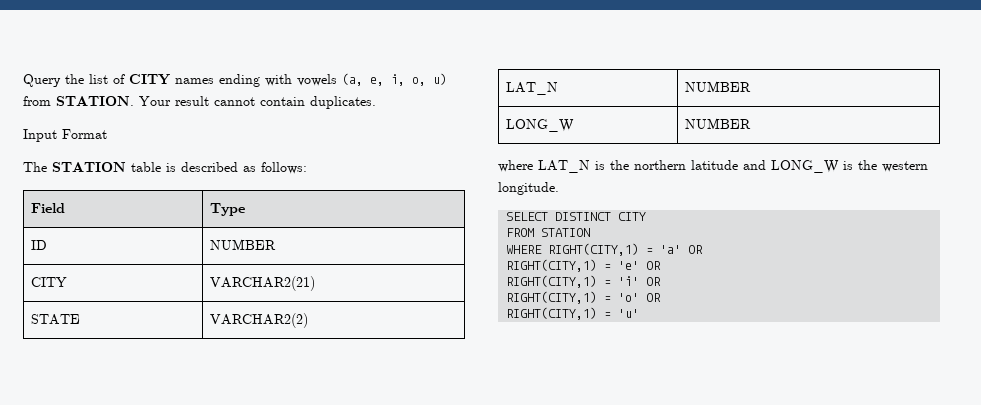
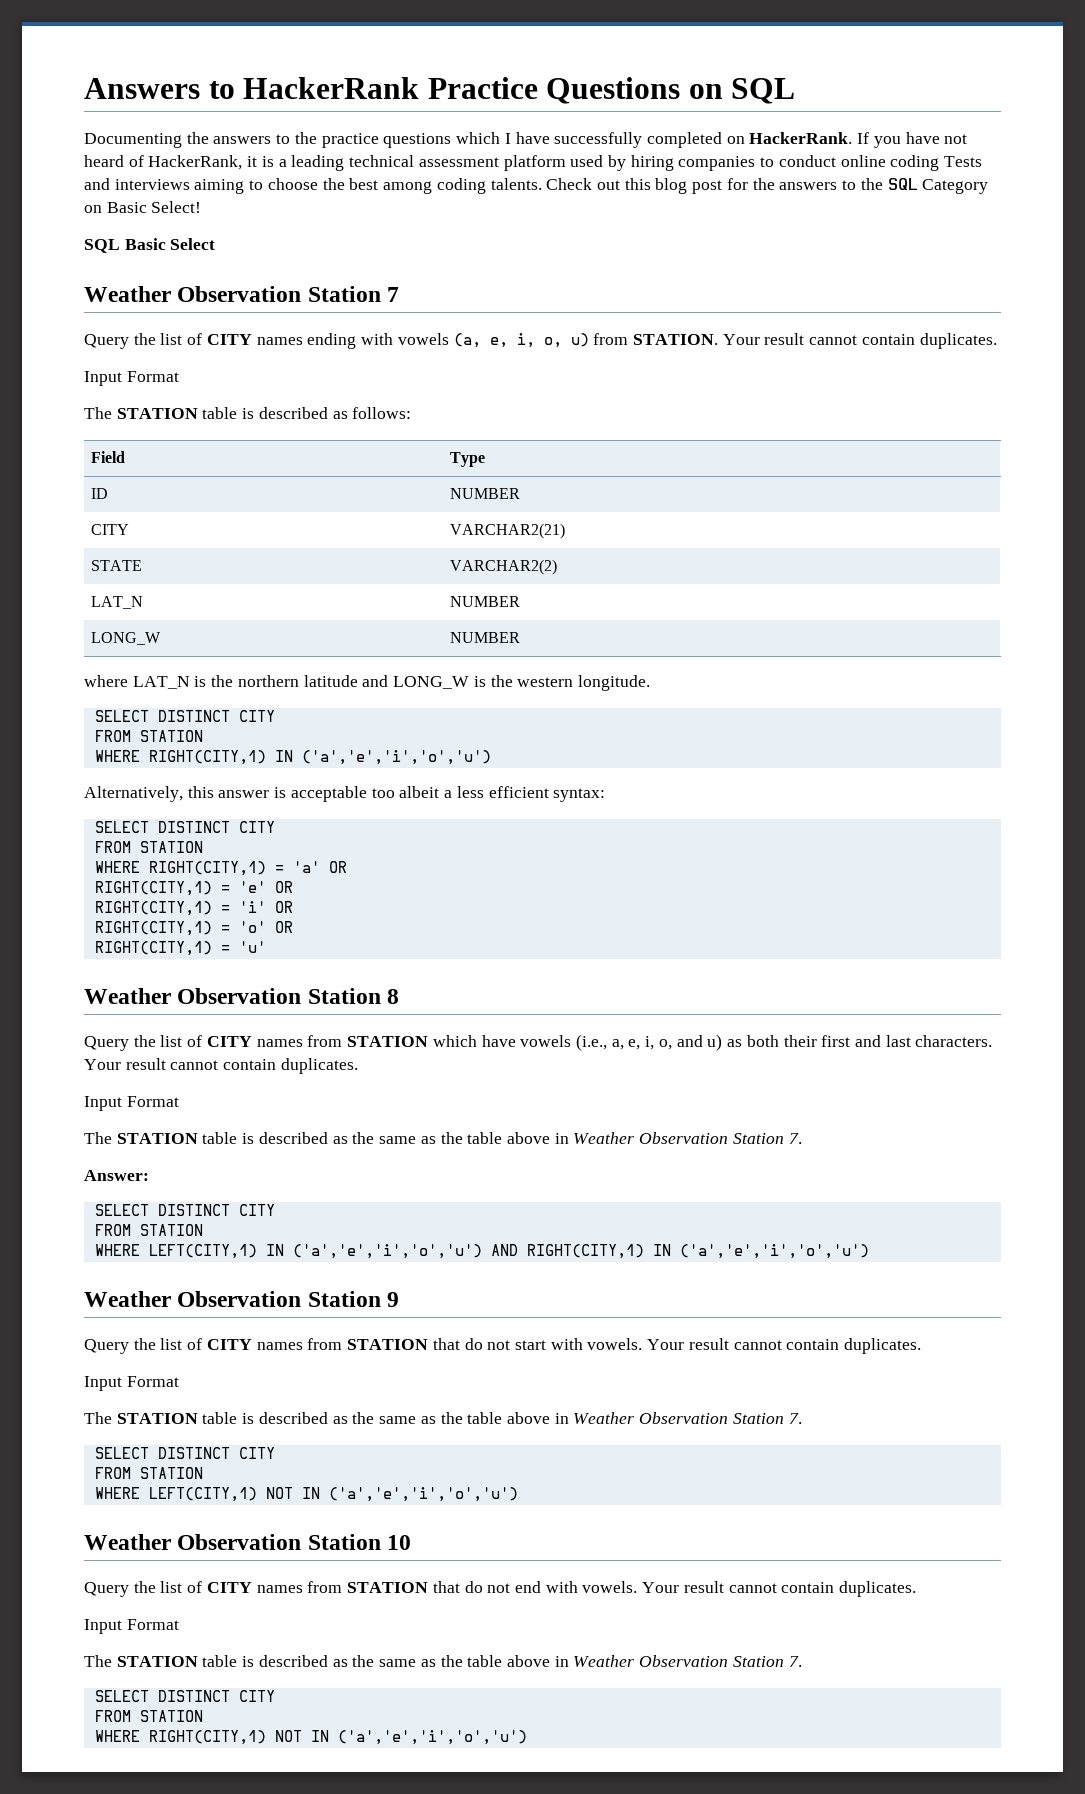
+ Answers to HackerRank Practice Questions on SQL
+ Documenting the answers to the practice questions which I have successfully completed on HackerRank. If you have not heard of HackerRank, it is a leading technical assessment platform used by hiring companies to conduct online coding Tests and interviews aiming to choose the best among coding talents. Check out this blog post for the answers to the SQL Category on Basic Select!
+ SQL Basic Select
+ Weather Observation Station 7
+ WHERE RIGHT(CITY,1) IN ('a','e','i','o','u')
+ Alternatively, this answer is acceptable too albeit a less efficient syntax:
+ SELECT DISTINCT CITY
+ FROM STATION
+ Weather Observation Station 8
+ Query the list of CITY names from STATION which have vowels (i.e., a, e, i, o, and u) as both their first and last characters. Your result cannot contain duplicates.
+ Input Format
+ The STATION table is described as the same as the table above in Weather Observation Station 7.
+ Answer:
+ SELECT DISTINCT CITY
+ FROM STATION
+ WHERE LEFT(CITY,1) IN ('a','e','i','o','u') AND RIGHT(CITY,1) IN ('a','e','i','o','u')
+ Weather Observation Station 9
+ Query the list of CITY names from STATION that do not start with vowels. Your result cannot contain duplicates.
+ Input Format
+ The STATION table is described as the same as the table above in Weather Observation Station 7.
+ SELECT DISTINCT CITY
+ FROM STATION
+ WHERE LEFT(CITY,1) NOT IN ('a','e','i','o','u')
+ Weather Observation Station 10
+ Query the list of CITY names from STATION that do not end with vowels. Your result cannot contain duplicates.
+ Input Format
+ The STATION table is described as the same as the table above in Weather Observation Station 7.
+ SELECT DISTINCT CITY
+ FROM STATION
+ WHERE RIGHT(CITY,1) NOT IN ('a','e','i','o','u')

